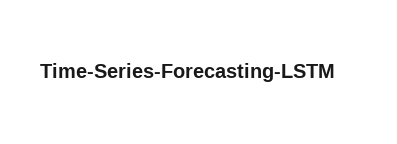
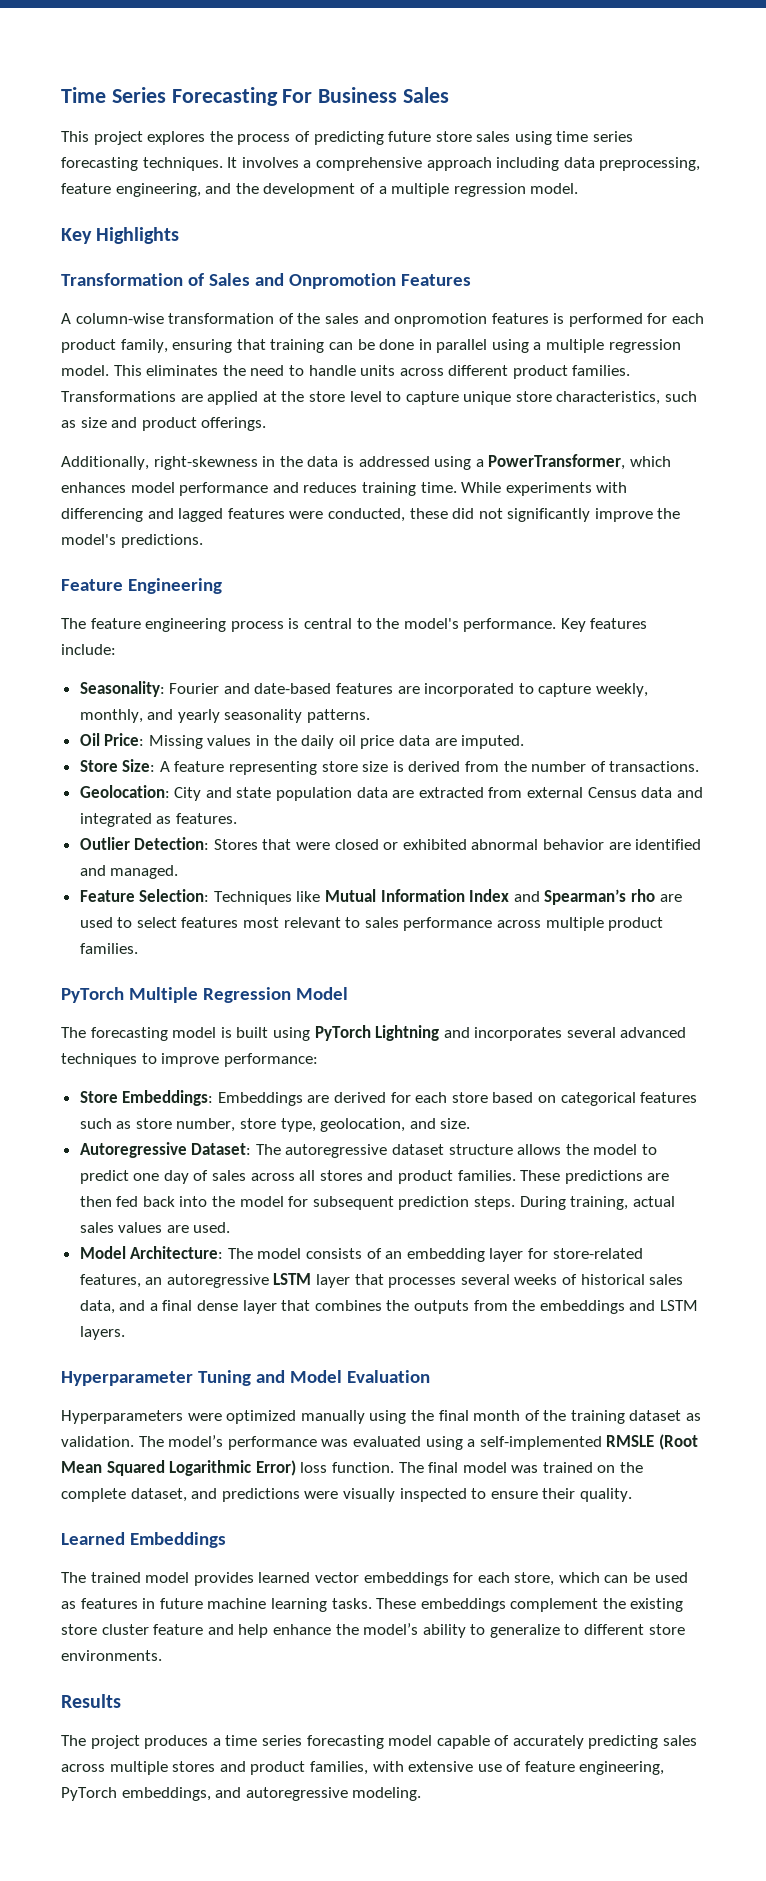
- Time-Series-Forecasting-LSTM
+ Time Series Forecasting For Business Sales
+ This project explores the process of predicting future store sales using time series forecasting techniques. It involves a comprehensive approach including data preprocessing, feature engineering, and the development of a multiple regression model.
+ Key Highlights
+ Transformation of Sales and Onpromotion Features
+ A column-wise transformation of the sales and onpromotion features is performed for each product family, ensuring that training can be done in parallel using a multiple regression model. This eliminates the need to handle units across different product families. Transformations are applied at the store level to capture unique store characteristics, such as size and product offerings.
+ Additionally, right-skewness in the data is addressed using a PowerTransformer, which enhances model performance and reduces training time. While experiments with differencing and lagged features were conducted, these did not significantly improve the model's predictions.
+ Feature Engineering
+ The feature engineering process is central to the model's performance. Key features include:
+ Seasonality: Fourier and date-based features are incorporated to capture weekly, monthly, and yearly seasonality patterns.
+ Oil Price: Missing values in the daily oil price data are imputed.
+ Store Size: A feature representing store size is derived from the number of transactions.
+ Geolocation: City and state population data are extracted from external Census data and integrated as features.
+ Outlier Detection: Stores that were closed or exhibited abnormal behavior are identified and managed.
+ Feature Selection: Techniques like Mutual Information Index and Spearman’s rho are used to select features most relevant to sales performance across multiple product families.
+ PyTorch Multiple Regression Model
+ The forecasting model is built using PyTorch Lightning and incorporates several advanced techniques to improve performance:
+ Store Embeddings: Embeddings are derived for each store based on categorical features such as store number, store type, geolocation, and size.
+ Autoregressive Dataset: The autoregressive dataset structure allows the model to predict one day of sales across all stores and product families. These predictions are then fed back into the model for subsequent prediction steps. During training, actual sales values are used.
+ Model Architecture: The model consists of an embedding layer for store-related features, an autoregressive LSTM layer that processes several weeks of historical sales data, and a final dense layer that combines the outputs from the embeddings and LSTM layers.
+ Hyperparameter Tuning and Model Evaluation
+ Hyperparameters were optimized manually using the final month of the training dataset as validation. The model’s performance was evaluated using a self-implemented RMSLE (Root Mean Squared Logarithmic Error) loss function. The final model was trained on the complete dataset, and predictions were visually inspected to ensure their quality.
+ Learned Embeddings
+ The trained model provides learned vector embeddings for each store, which can be used as features in future machine learning tasks. These embeddings complement the existing store cluster feature and help enhance the model’s ability to generalize to different store environments.
+ Results
+ The project produces a time series forecasting model capable of accurately predicting sales across multiple stores and product families, with extensive use of feature engineering, PyTorch embeddings, and autoregressive modeling.

